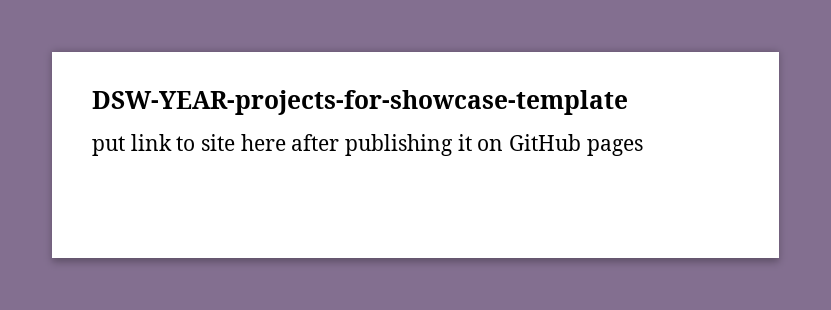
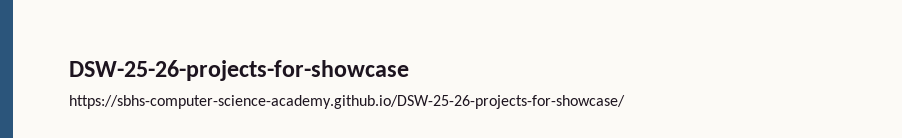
- DSW-YEAR-projects-for-showcase-template
- put link to site here after publishing it on GitHub pages
+ DSW-25-26-projects-for-showcase
+ https://sbhs-computer-science-academy.github.io/DSW-25-26-projects-for-showcase/

